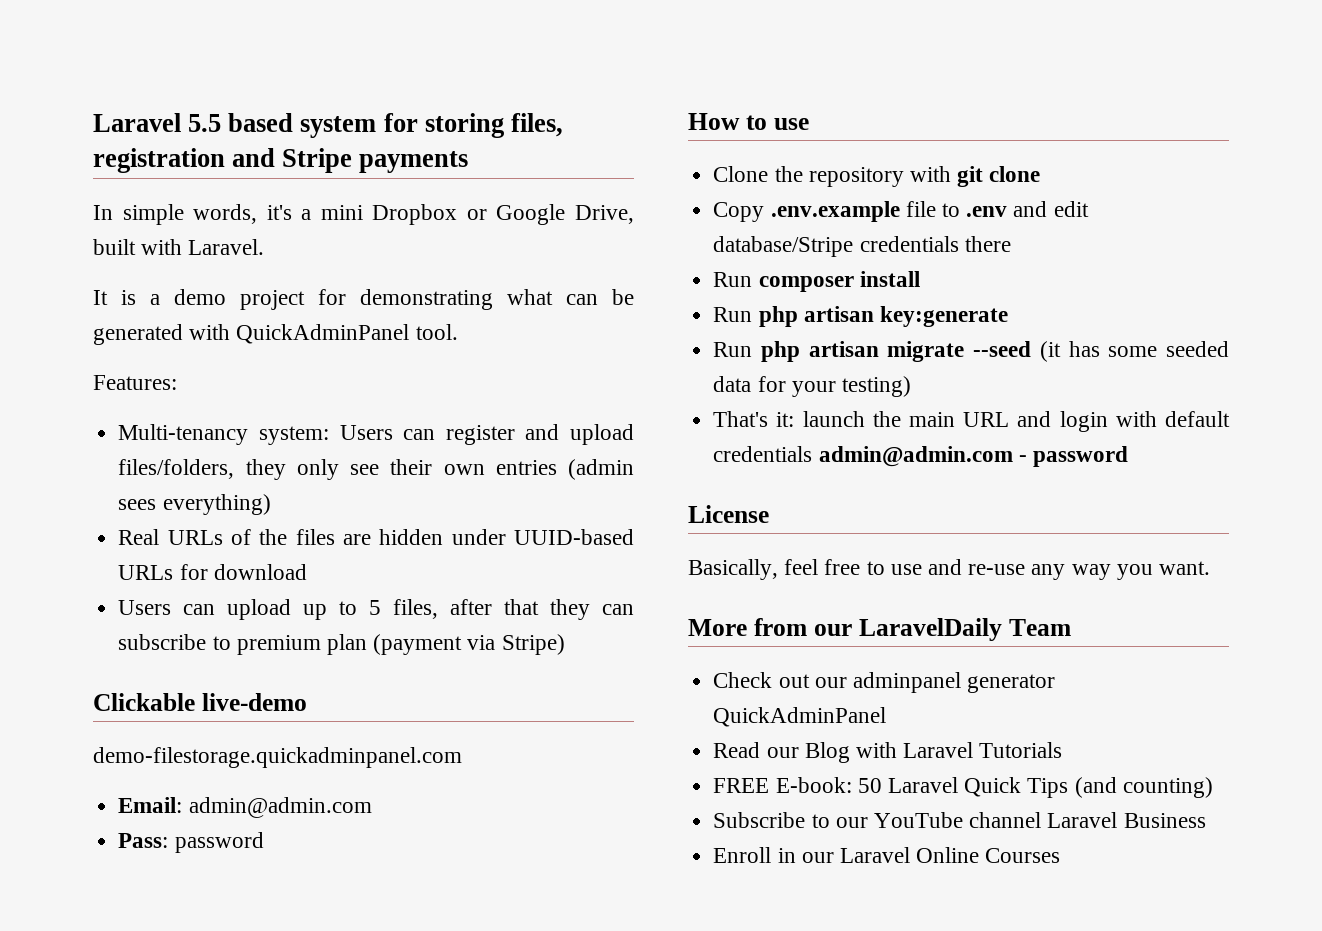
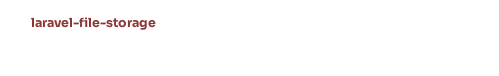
- Laravel 5.5 based system for storing files, registration and Stripe payments
- In simple words, it's a mini Dropbox or Google Drive, built with Laravel.
- It is a demo project for demonstrating what can be generated with QuickAdminPanel tool.
- Features:
- Multi-tenancy system: Users can register and upload files/folders, they only see their own entries (admin sees everything)
- Real URLs of the files are hidden under UUID-based URLs for download
- Users can upload up to 5 files, after that they can subscribe to premium plan (payment via Stripe)
- Clickable live-demo
- demo-filestorage.quickadminpanel.com
- Email: admin@admin.com
- Pass: password
- How to use
- Clone the repository with git clone
- Copy .env.example file to .env and edit database/Stripe credentials there
- Run composer install
- Run php artisan key:generate
- Run php artisan migrate --seed (it has some seeded data for your testing)
- That's it: launch the main URL and login with default credentials admin@admin.com - password
- License
- Basically, feel free to use and re-use any way you want.
- More from our LaravelDaily Team
- Check out our adminpanel generator QuickAdminPanel
- Read our Blog with Laravel Tutorials
- FREE E-book: 50 Laravel Quick Tips (and counting)
- Subscribe to our YouTube channel Laravel Business
- Enroll in our Laravel Online Courses
+ laravel-file-storage

